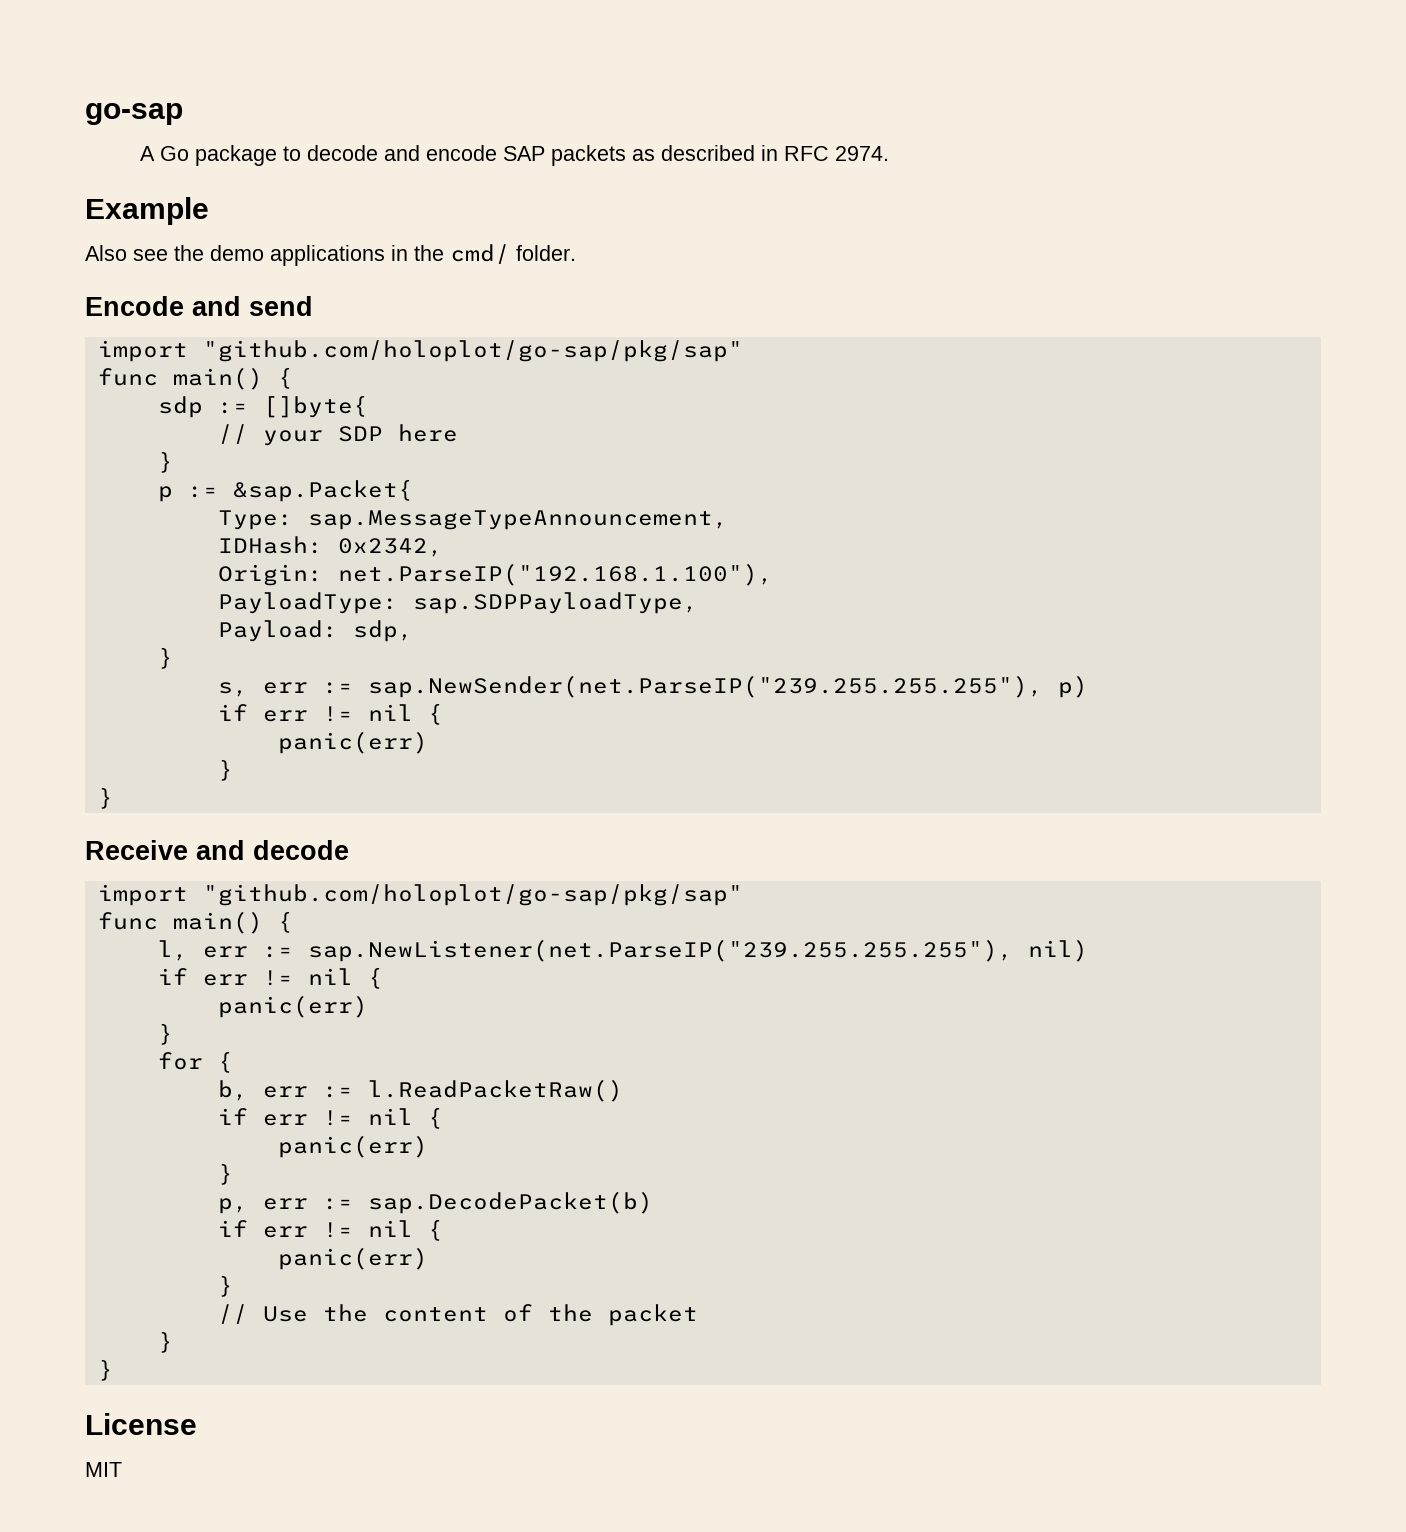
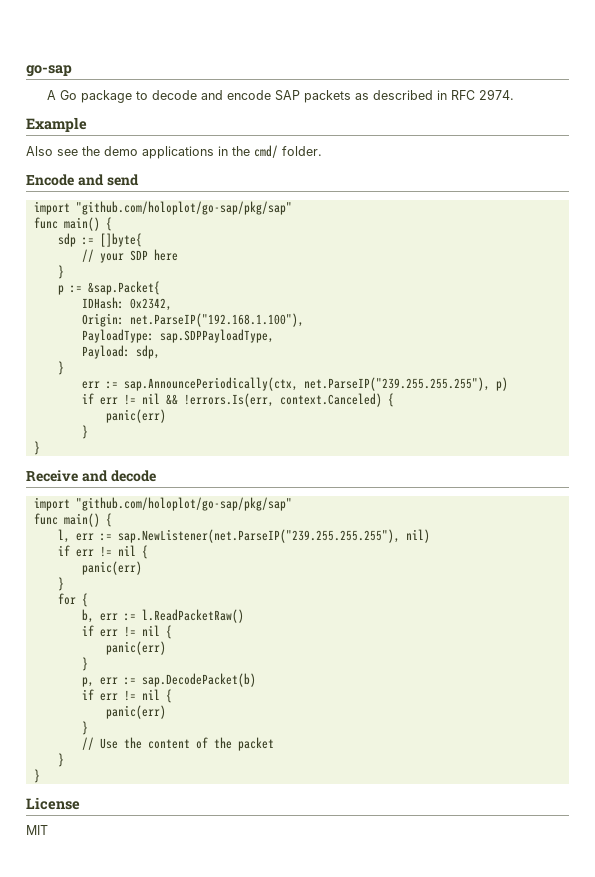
- Type: sap.MessageTypeAnnouncement,
- s, err := sap.NewSender(net.ParseIP("239.255.255.255"), p)
- if err != nil {
+ err := sap.AnnouncePeriodically(ctx, net.ParseIP("239.255.255.255"), p)
+ if err != nil && !errors.Is(err, context.Canceled) {

